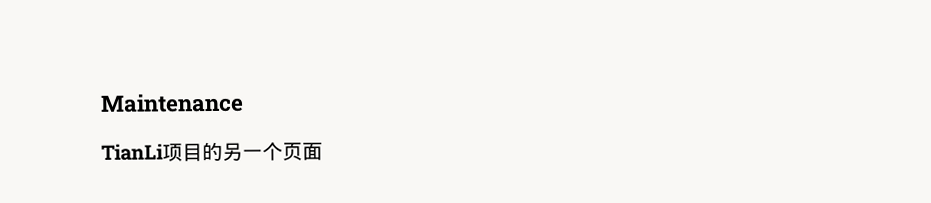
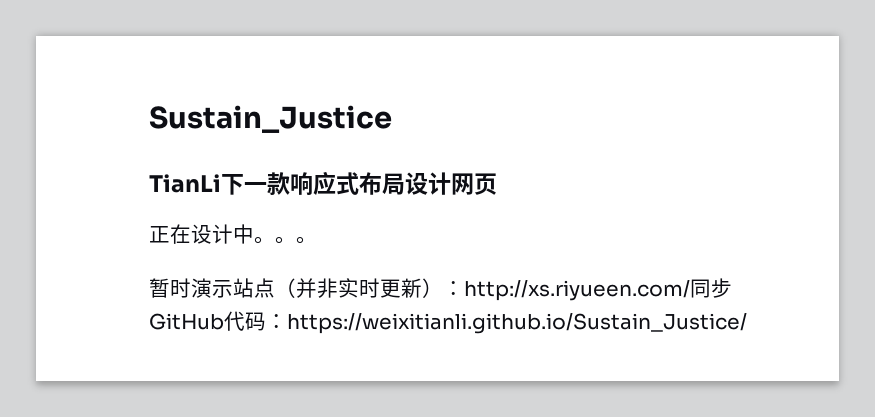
- Maintenance
+ Sustain_Justice
- TianLi项目的另一个页面
+ TianLi下一款响应式布局设计网页
+ 正在设计中。。。
+ 暂时演示站点（并非实时更新）：http://xs.riyueen.com/同步GitHub代码：https://weixitianli.github.io/Sustain_Justice/

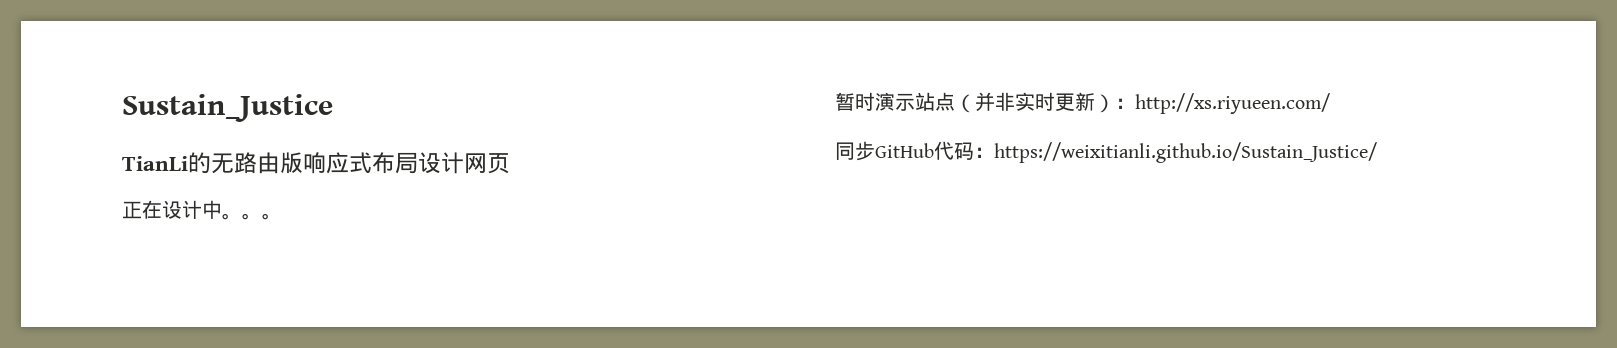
- TianLi下一款响应式布局设计网页
+ TianLi的无路由版响应式布局设计网页
- 暂时演示站点（并非实时更新）：http://xs.riyueen.com/同步GitHub代码：https://weixitianli.github.io/Sustain_Justice/
+ 暂时演示站点（并非实时更新）：http://xs.riyueen.com/
+ 同步GitHub代码：https://weixitianli.github.io/Sustain_Justice/

